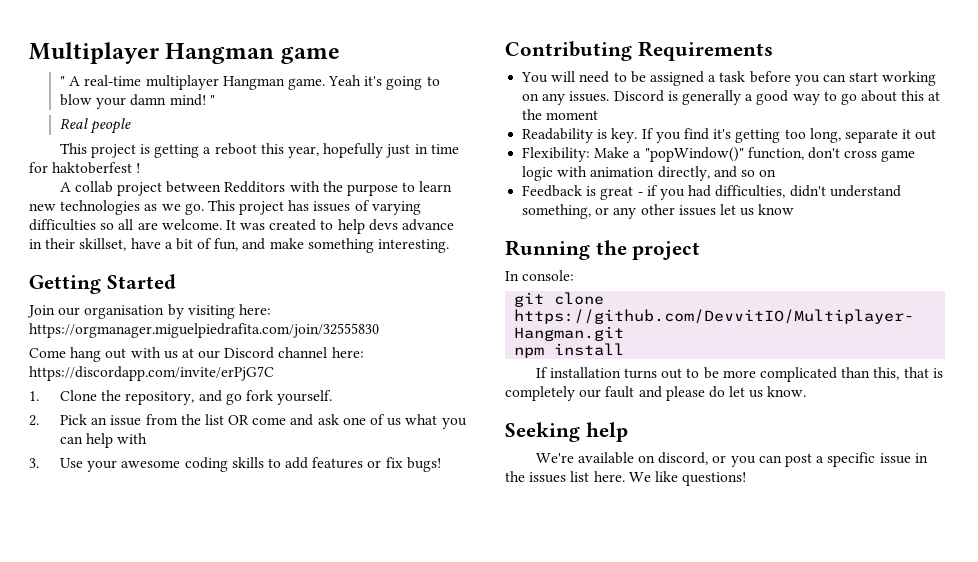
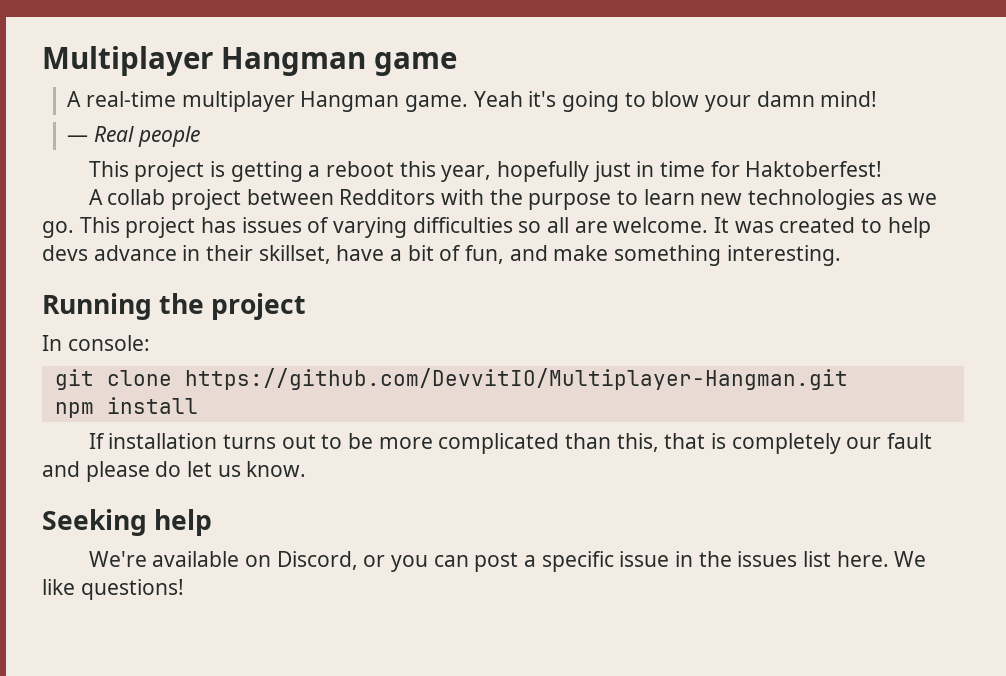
- " A real-time multiplayer Hangman game.
+ A real-time multiplayer Hangman game.
- Yeah it's going to blow your damn mind! "
- Real people
+ Yeah it's going to blow your damn mind!
+ — Real people
- This project is getting a reboot this year, hopefully just in time for haktoberfest !
+ This project is getting a reboot this year, hopefully just in time for Haktoberfest!
- Getting Started
- Join our organisation by visiting here: https://orgmanager.miguelpiedrafita.com/join/32555830
- Come hang out with us at our Discord channel here: https://discordapp.com/invite/erPjG7C
- 1. Clone the repository, and go fork yourself.
- 2. Pick an issue from the list OR come and ask one of us what you can help with
- 3. Use your awesome coding skills to add features or fix bugs!
- Contributing Requirements
- You will need to be assigned a task before you can start working on any issues. Discord is generally a good way to go about this at the moment
- Readability is key. If you find it's getting too long, separate it out
- Flexibility: Make a "popWindow()" function, don't cross game logic with animation directly, and so on
- Feedback is great - if you had difficulties, didn't understand something, or any other issues let us know
- We're available on discord, or you can post a specific issue in the issues list here.
+ We're available on Discord, or you can post a specific issue in the issues list here.

